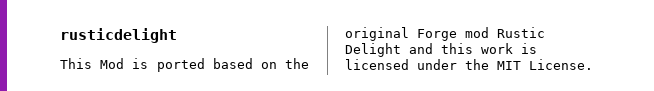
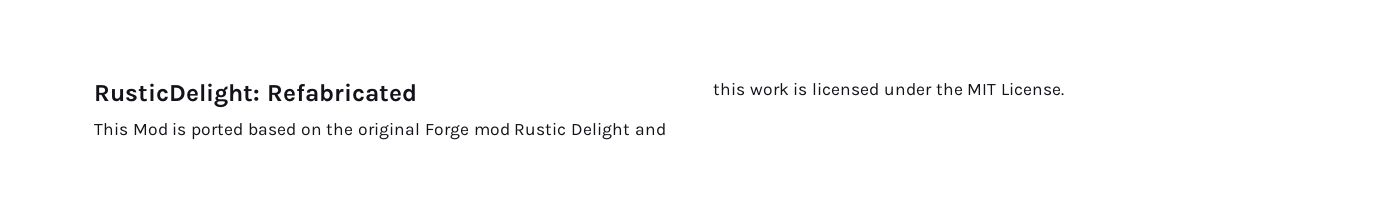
- rusticdelight
+ RusticDelight: Refabricated

